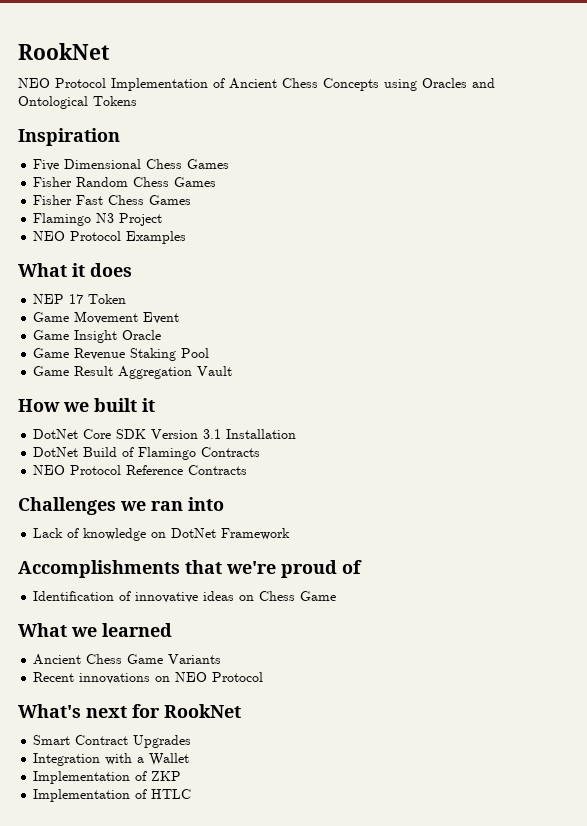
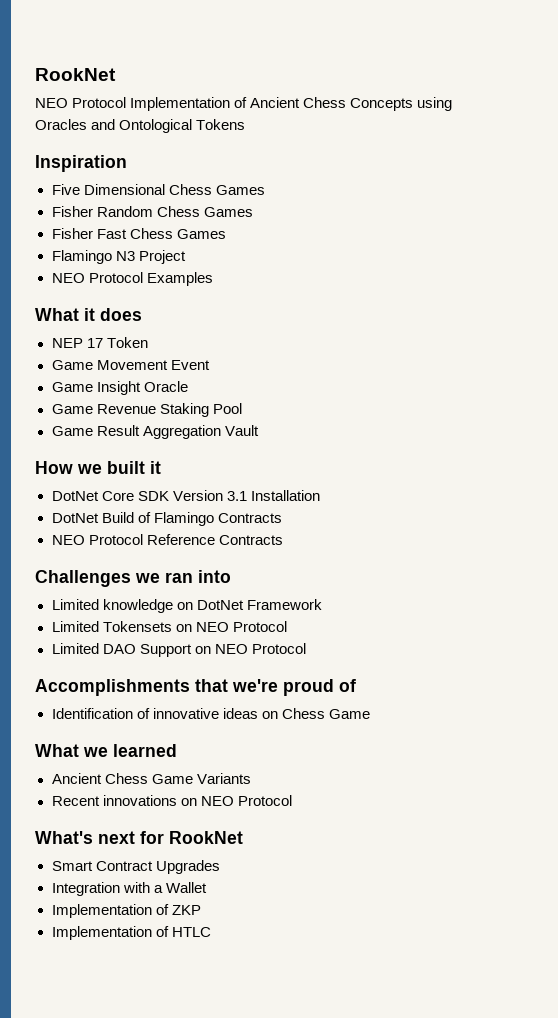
- Lack of knowledge on DotNet Framework
+ Limited knowledge on DotNet Framework
+ Limited Tokensets on NEO Protocol
+ Limited DAO Support on NEO Protocol

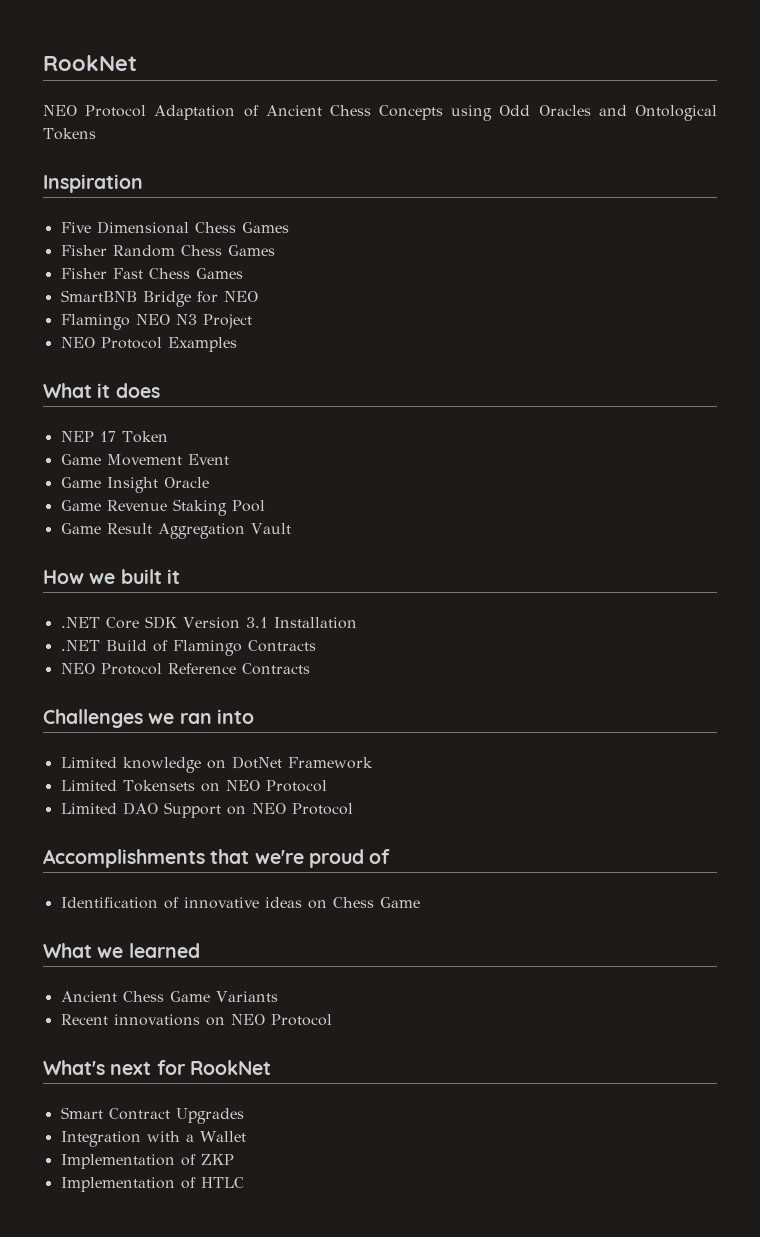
- NEO Protocol Implementation of Ancient Chess Concepts using Oracles and Ontological Tokens
+ NEO Protocol Adaptation of Ancient Chess Concepts using Odd Oracles and Ontological Tokens
- Flamingo N3 Project
+ SmartBNB Bridge for NEO
+ Flamingo NEO N3 Project
- DotNet Core SDK Version 3.1 Installation
+ .NET Core SDK Version 3.1 Installation
- DotNet Build of Flamingo Contracts
+ .NET Build of Flamingo Contracts

